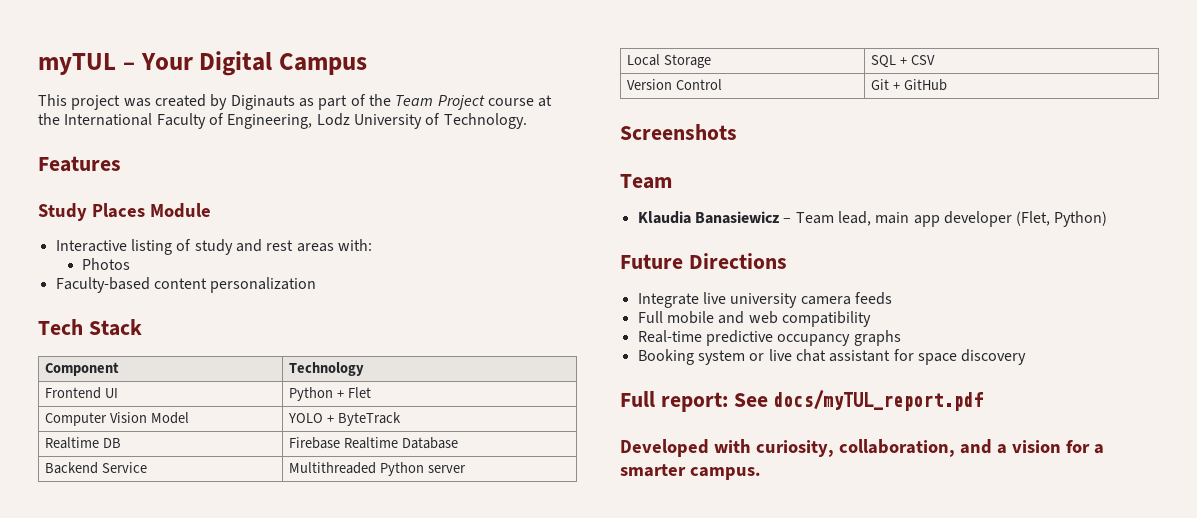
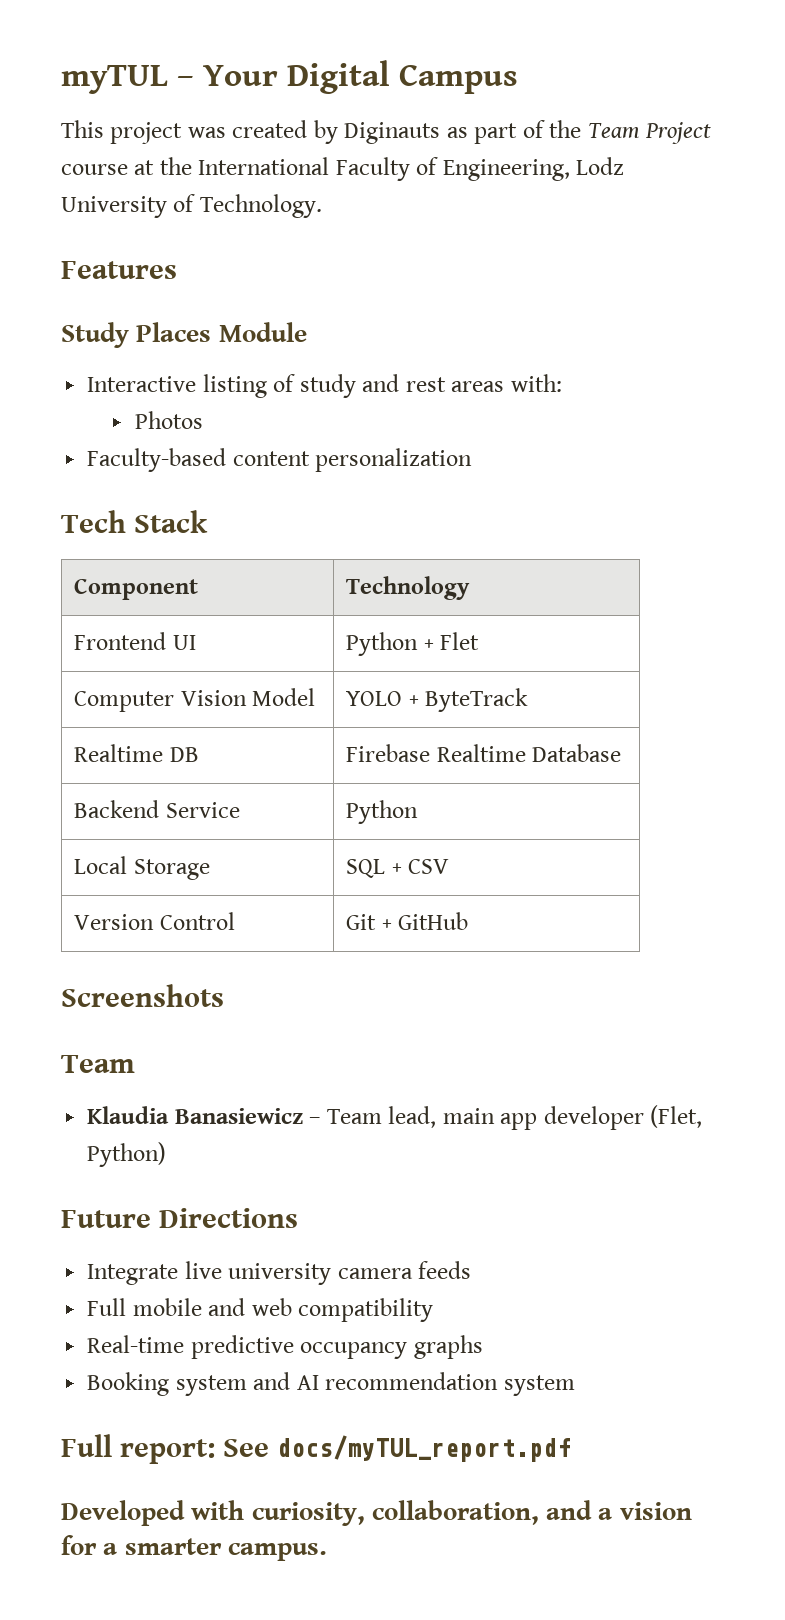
- Backend Service | Multithreaded Python server
+ Backend Service | Python
- Booking system or live chat assistant for space discovery
+ Booking system and AI recommendation system

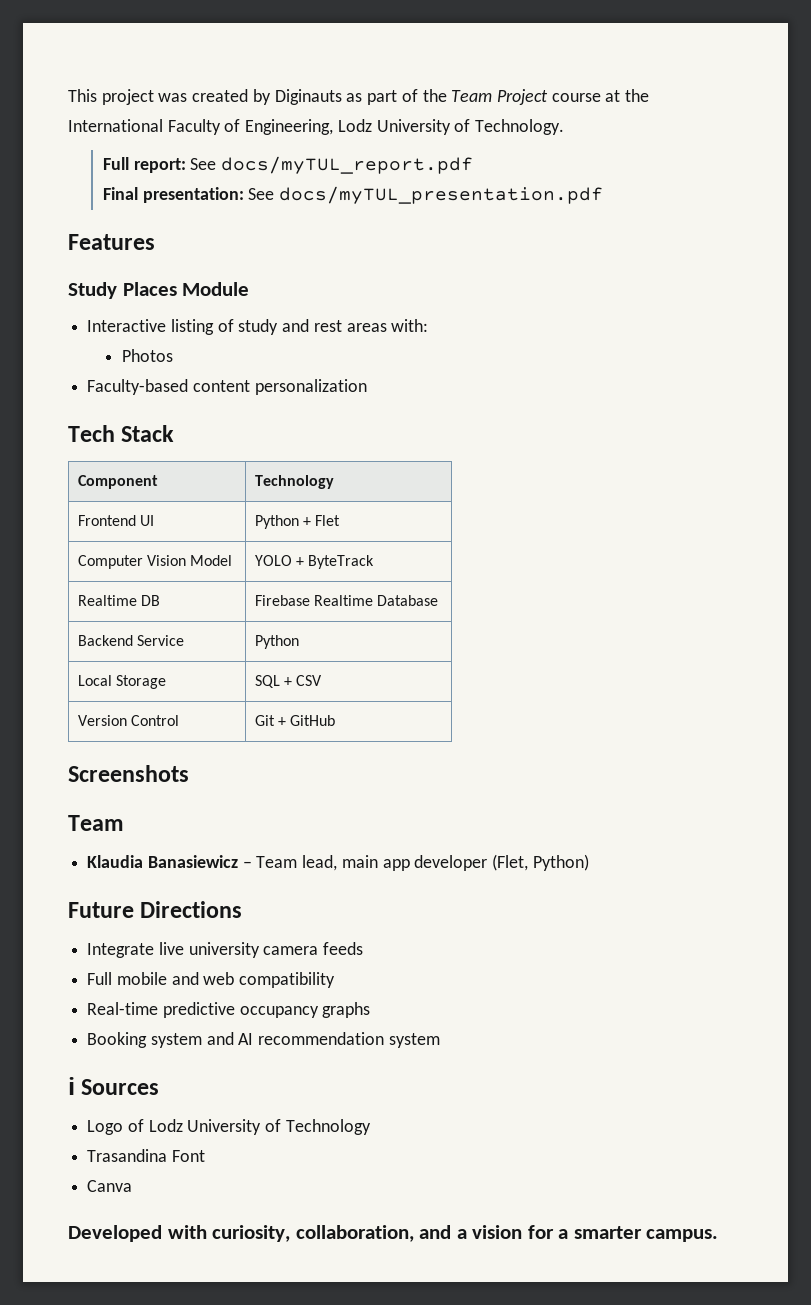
- myTUL – Your Digital Campus
+ Full report: See docs/myTUL_report.pdf
+ Final presentation: See docs/myTUL_presentation.pdf
- Full report: See docs/myTUL_report.pdf
+ ℹ Sources
+ Logo of Lodz University of Technology
+ Trasandina Font
+ Canva

